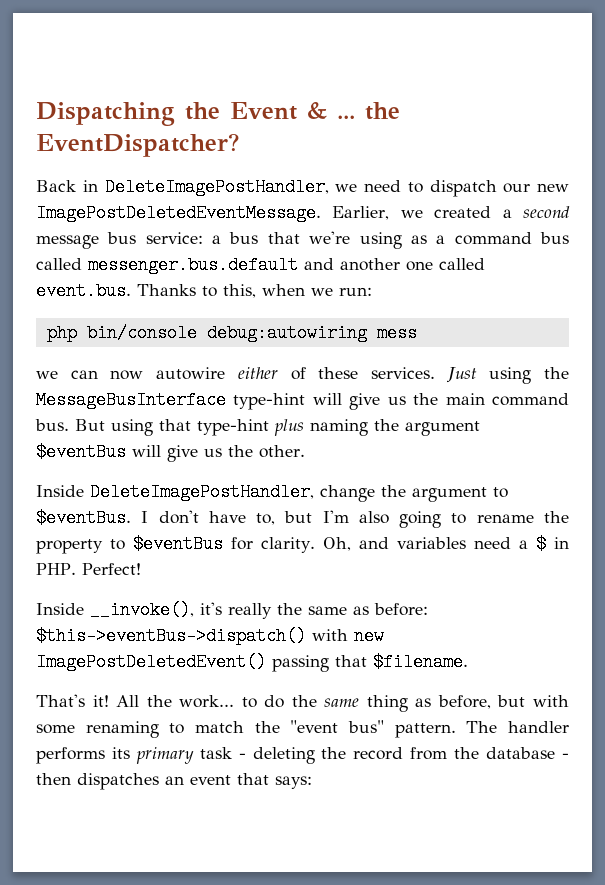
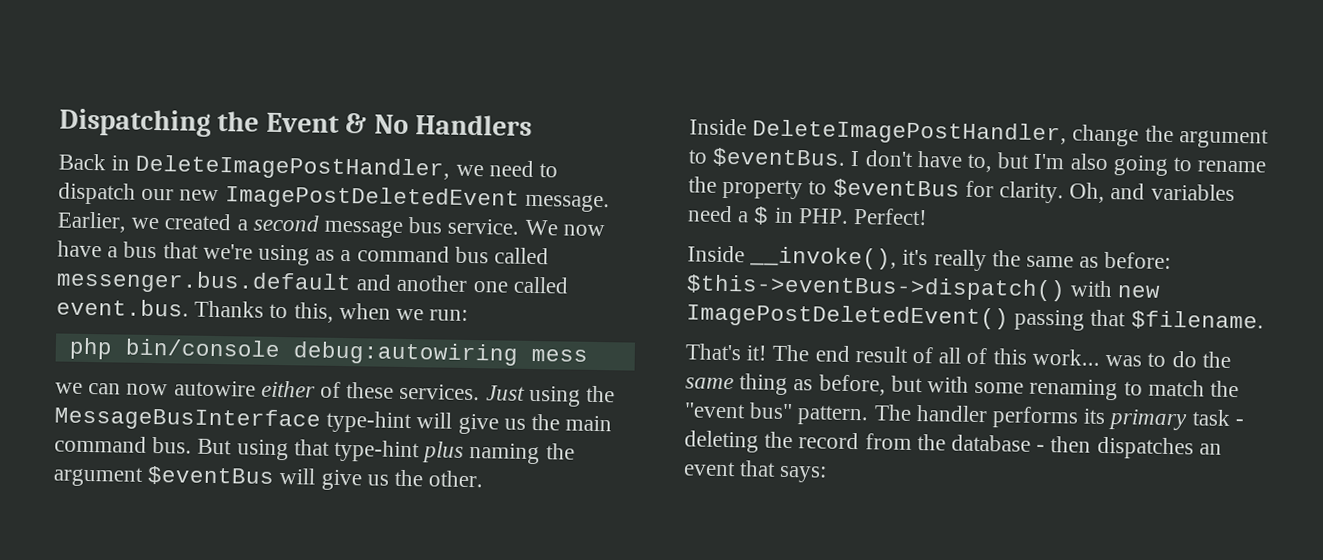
- Dispatching the Event & ... the EventDispatcher?
+ Dispatching the Event & No Handlers
- Back in DeleteImagePostHandler, we need to dispatch our new ImagePostDeletedEventMessage.
+ Back in DeleteImagePostHandler, we need to dispatch our new ImagePostDeletedEvent message.
- Earlier, we created a second message bus service: a bus that we're using as a command bus called messenger.bus.default and another one called event.bus. Thanks to this, when we run:
+ Earlier, we created a second message bus service. We now have a bus that we're using as a command bus called messenger.bus.default and another one called event.bus. Thanks to this, when we run:
- All the work... to do the same thing as before, but with some renaming to match the "event bus" pattern.
+ The end result of all of this work... was to do the same thing as before, but with some renaming to match the "event bus" pattern.

